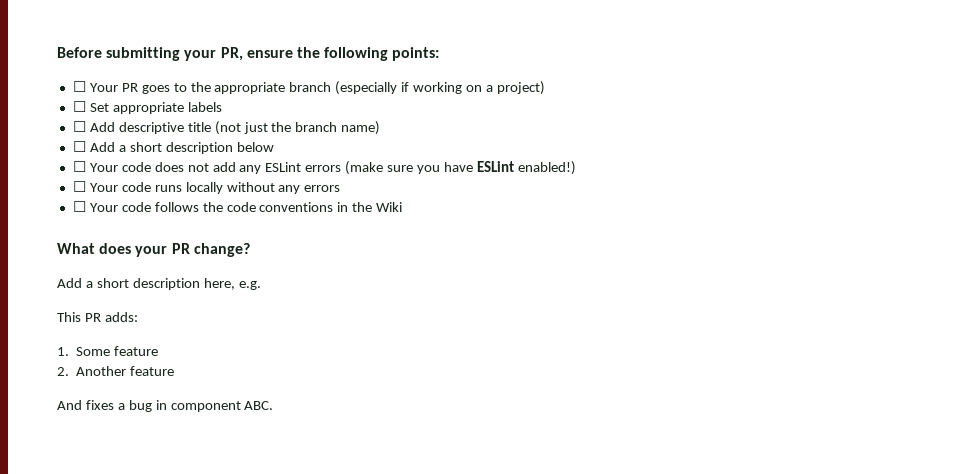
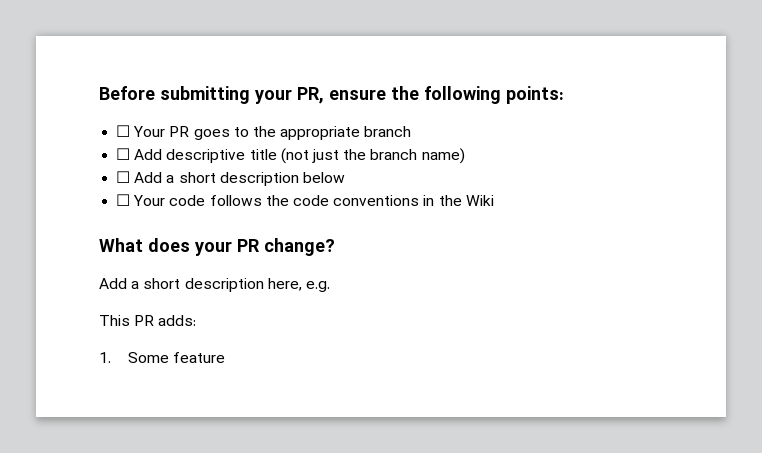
- ☐ Your PR goes to the appropriate branch (especially if working on a project)
- ☐ Set appropriate labels
+ ☐ Your PR goes to the appropriate branch
- ☐ Your code does not add any ESLint errors (make sure you have ESLint enabled!)
- ☐ Your code runs locally without any errors
- 2. Another feature
- And fixes a bug in component ABC.

